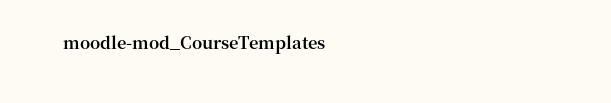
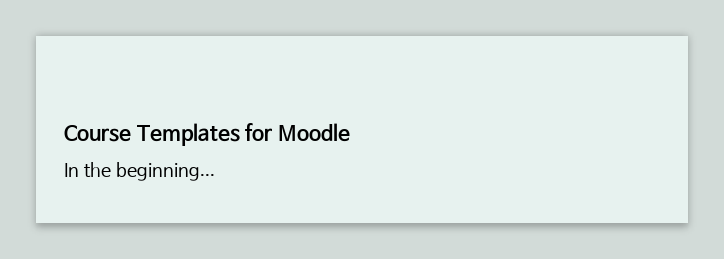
- moodle-mod_CourseTemplates
+ Course Templates for Moodle
+ In the beginning...

